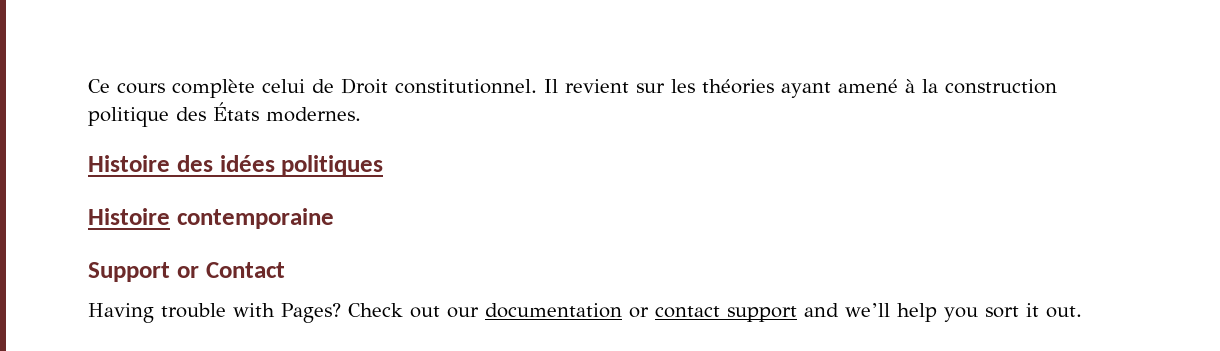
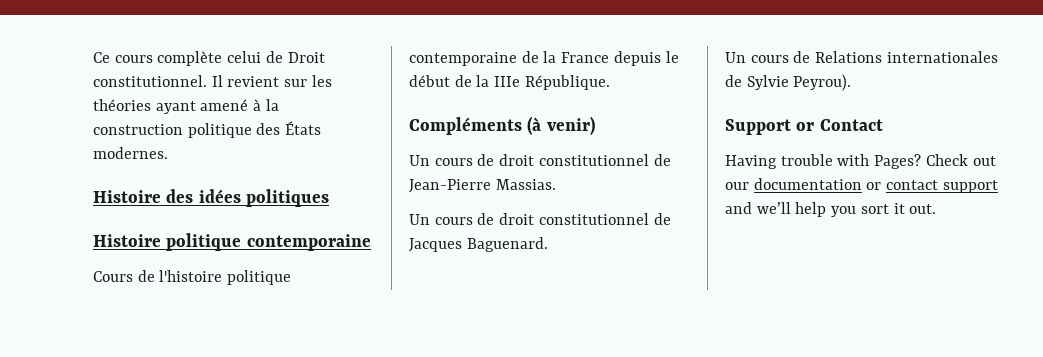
- Histoire contemporaine
+ Histoire politique contemporaine
+ Cours de l'histoire politique contemporaine de la France depuis le début de la IIIe République.
+ Compléments (à venir)
+ Un cours de droit constitutionnel de Jean-Pierre Massias.
+ Un cours de droit constitutionnel de Jacques Baguenard.
+ Un cours de Relations internationales de Sylvie Peyrou).

